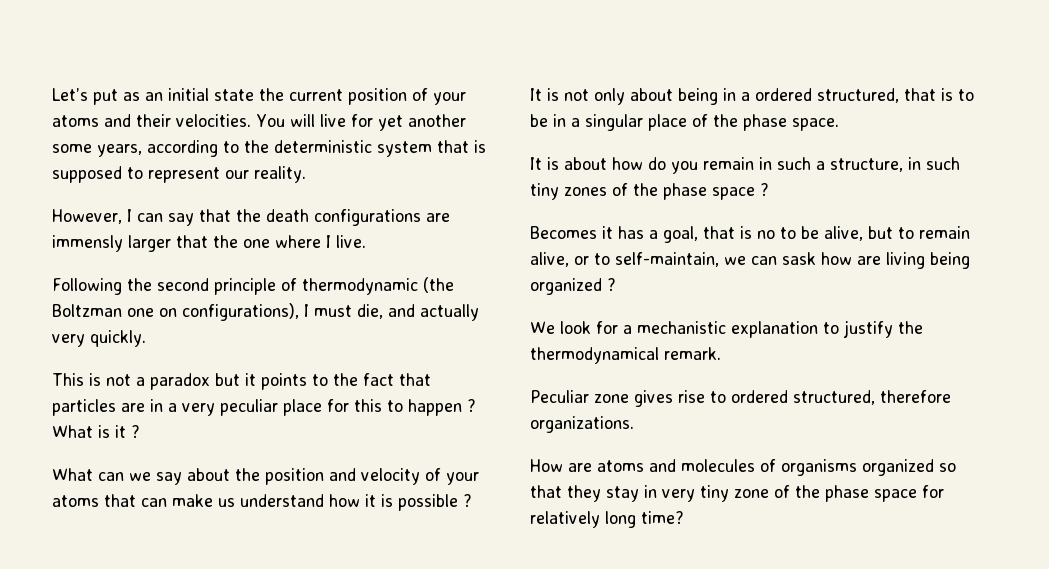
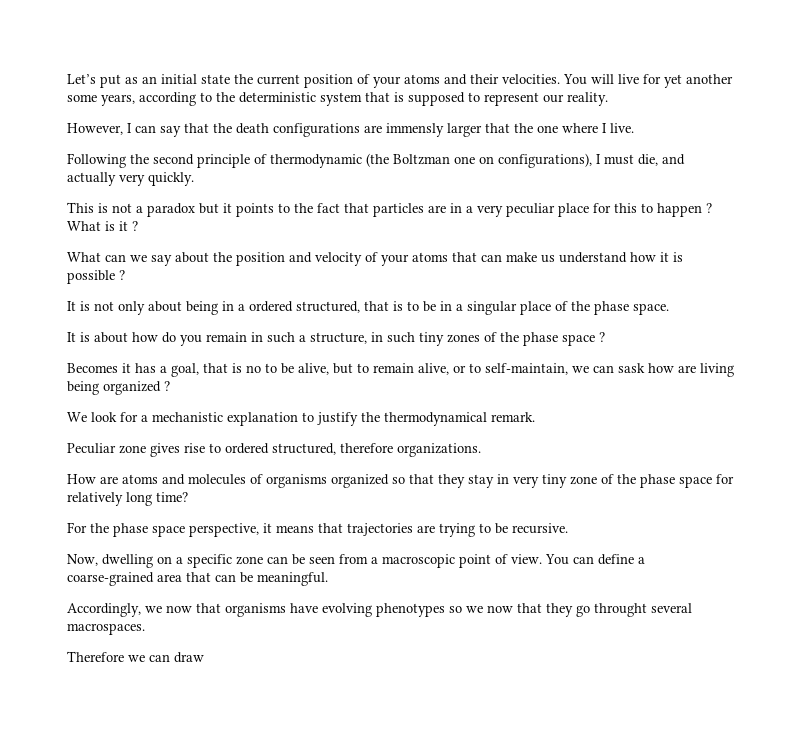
+ For the phase space perspective, it means that trajectories are trying to be recursive.
+ Now, dwelling on a specific zone can be seen from a macroscopic point of view. You can define a coarse-grained area that can be meaningful.
+ Accordingly, we now that organisms have evolving phenotypes so we now that they go throught several macrospaces.
+ Therefore we can draw

